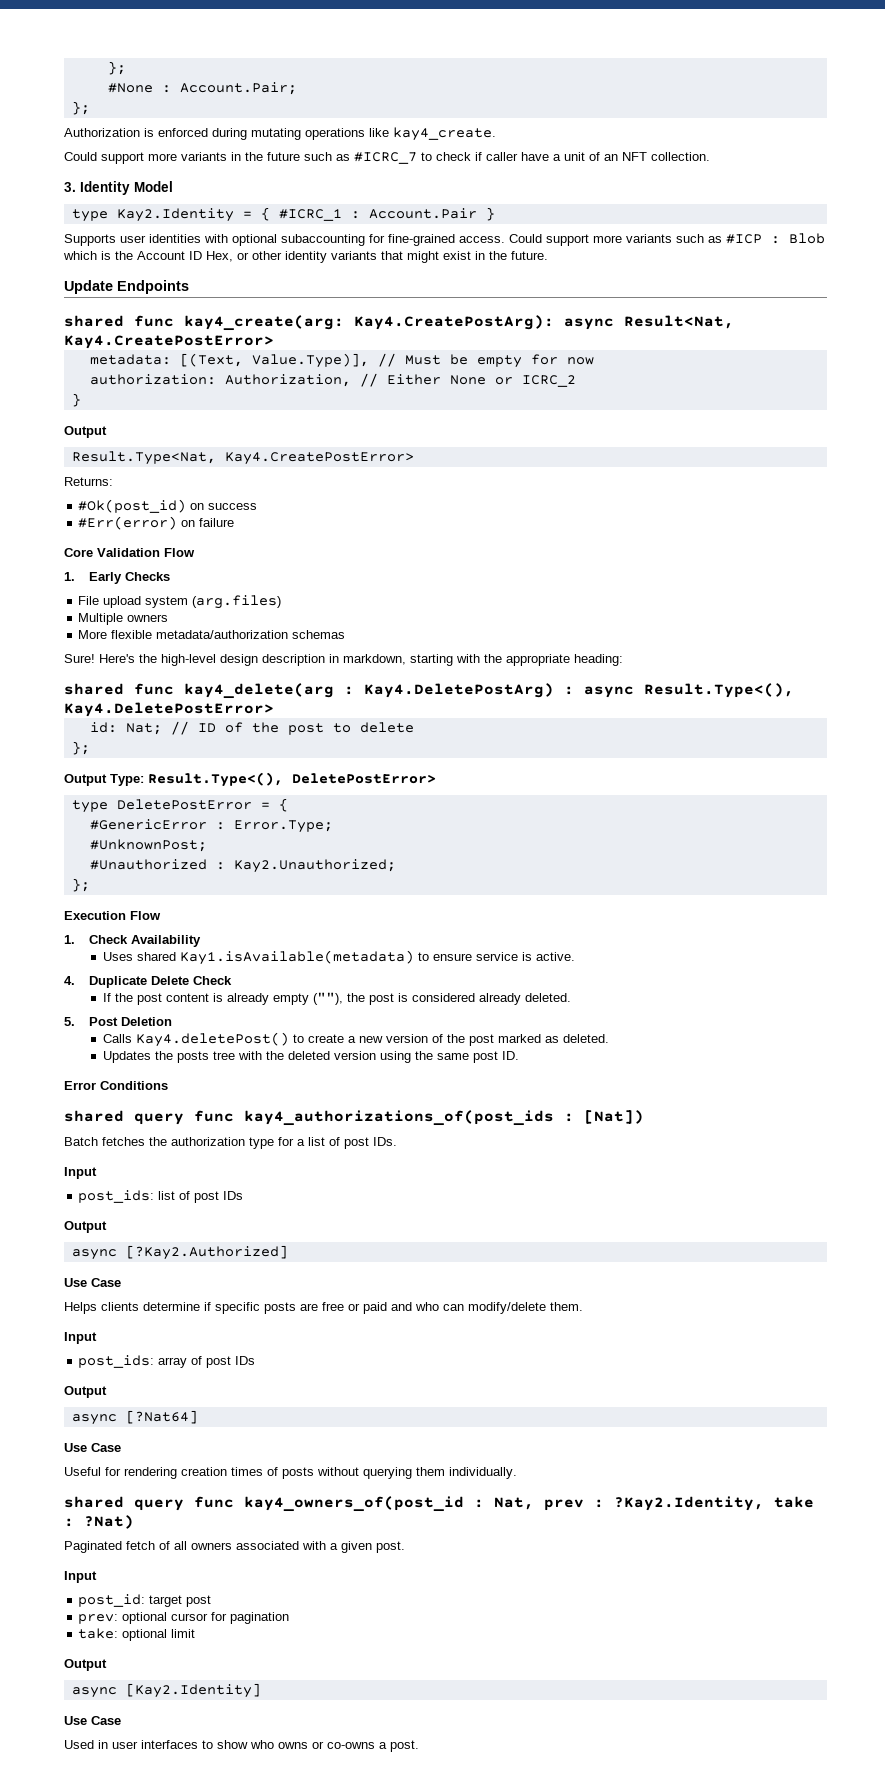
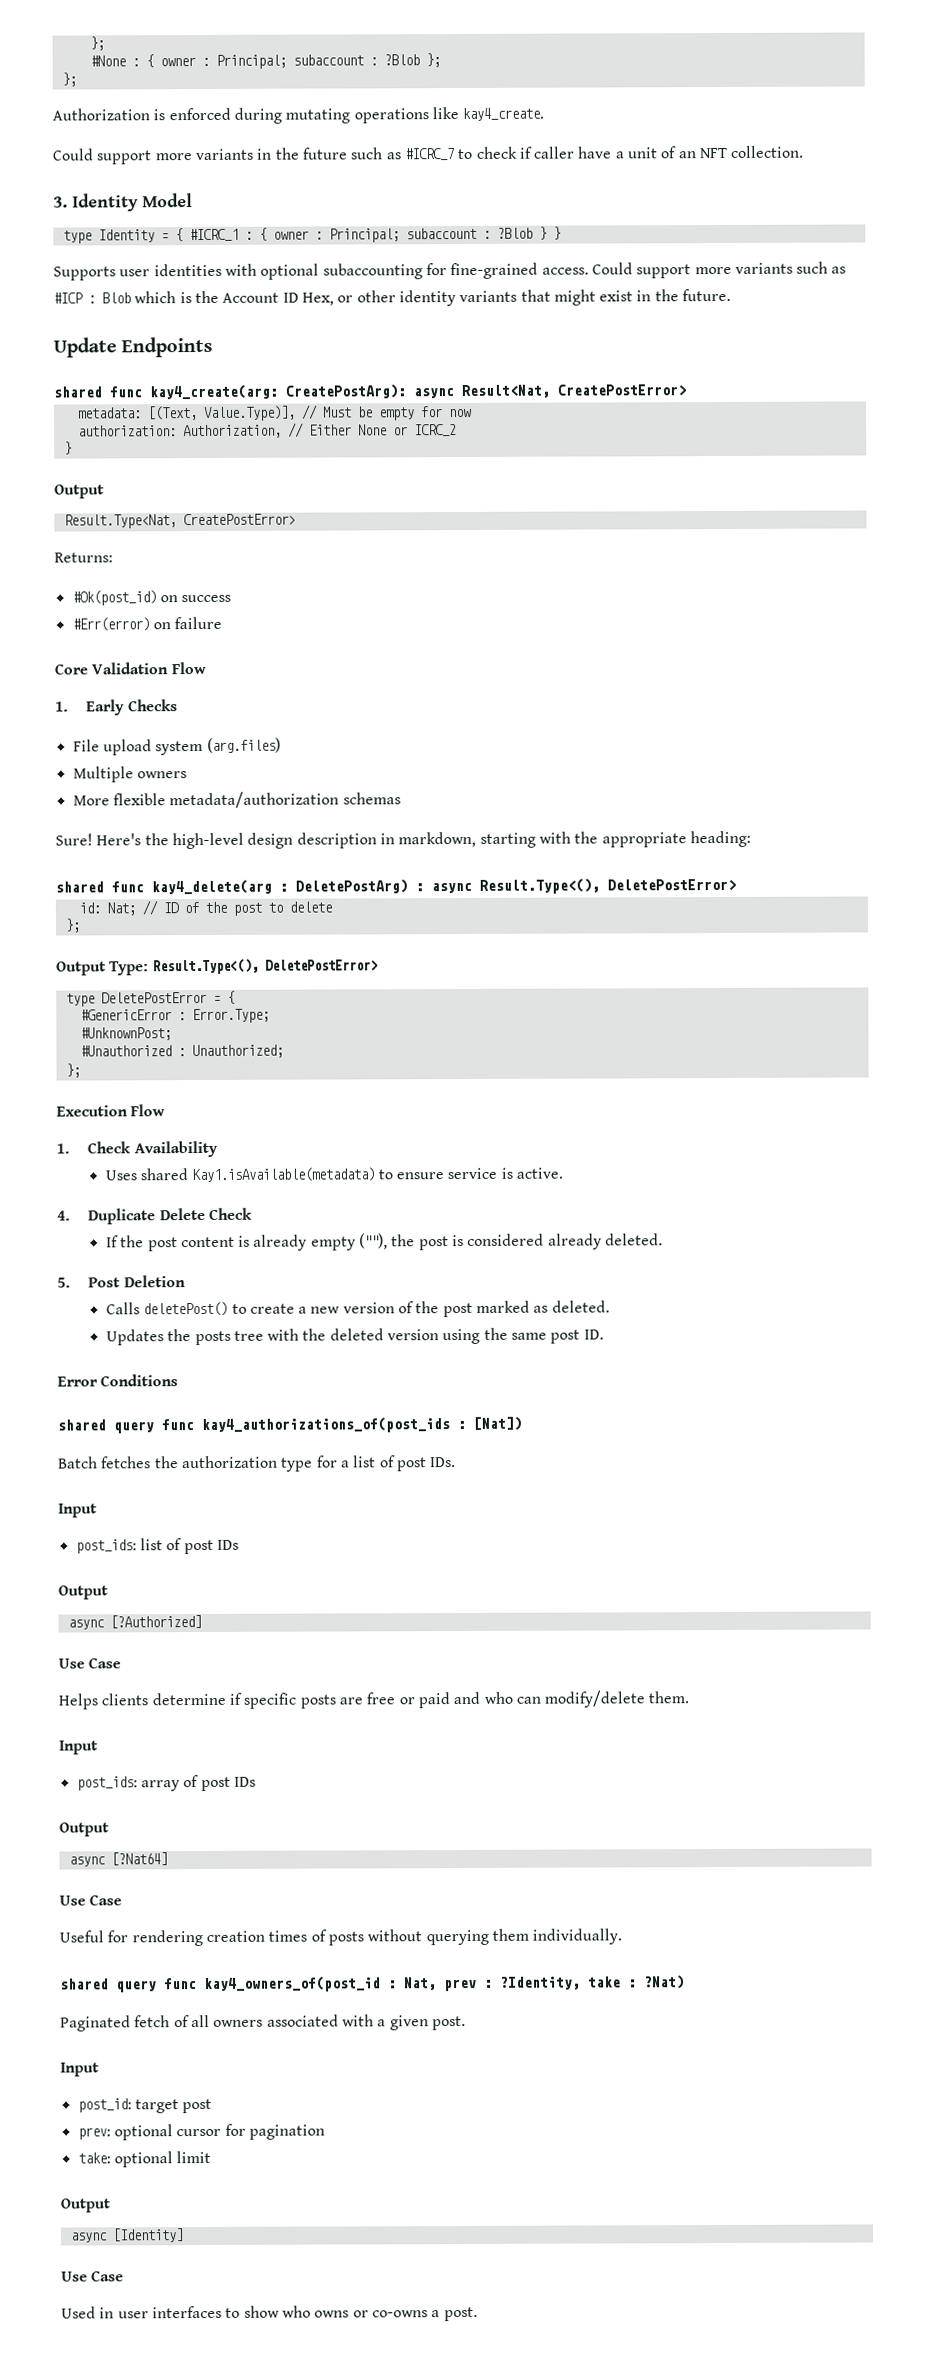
- #None : Account.Pair;
+ #None : { owner : Principal; subaccount : ?Blob };
- type Kay2.Identity = { #ICRC_1 : Account.Pair }
+ type Identity = { #ICRC_1 : { owner : Principal; subaccount : ?Blob } }
- shared func kay4_create(arg: Kay4.CreatePostArg): async Result<Nat, Kay4.CreatePostError>
+ shared func kay4_create(arg: CreatePostArg): async Result<Nat, CreatePostError>
- Result.Type<Nat, Kay4.CreatePostError>
+ Result.Type<Nat, CreatePostError>
- shared func kay4_delete(arg : Kay4.DeletePostArg) : async Result.Type<(), Kay4.DeletePostError>
+ shared func kay4_delete(arg : DeletePostArg) : async Result.Type<(), DeletePostError>
- #Unauthorized : Kay2.Unauthorized;
+ #Unauthorized : Unauthorized;
- Calls Kay4.deletePost() to create a new version of the post marked as deleted.
+ Calls deletePost() to create a new version of the post marked as deleted.
- async [?Kay2.Authorized]
+ async [?Authorized]
- shared query func kay4_owners_of(post_id : Nat, prev : ?Kay2.Identity, take : ?Nat)
+ shared query func kay4_owners_of(post_id : Nat, prev : ?Identity, take : ?Nat)
- async [Kay2.Identity]
+ async [Identity]

